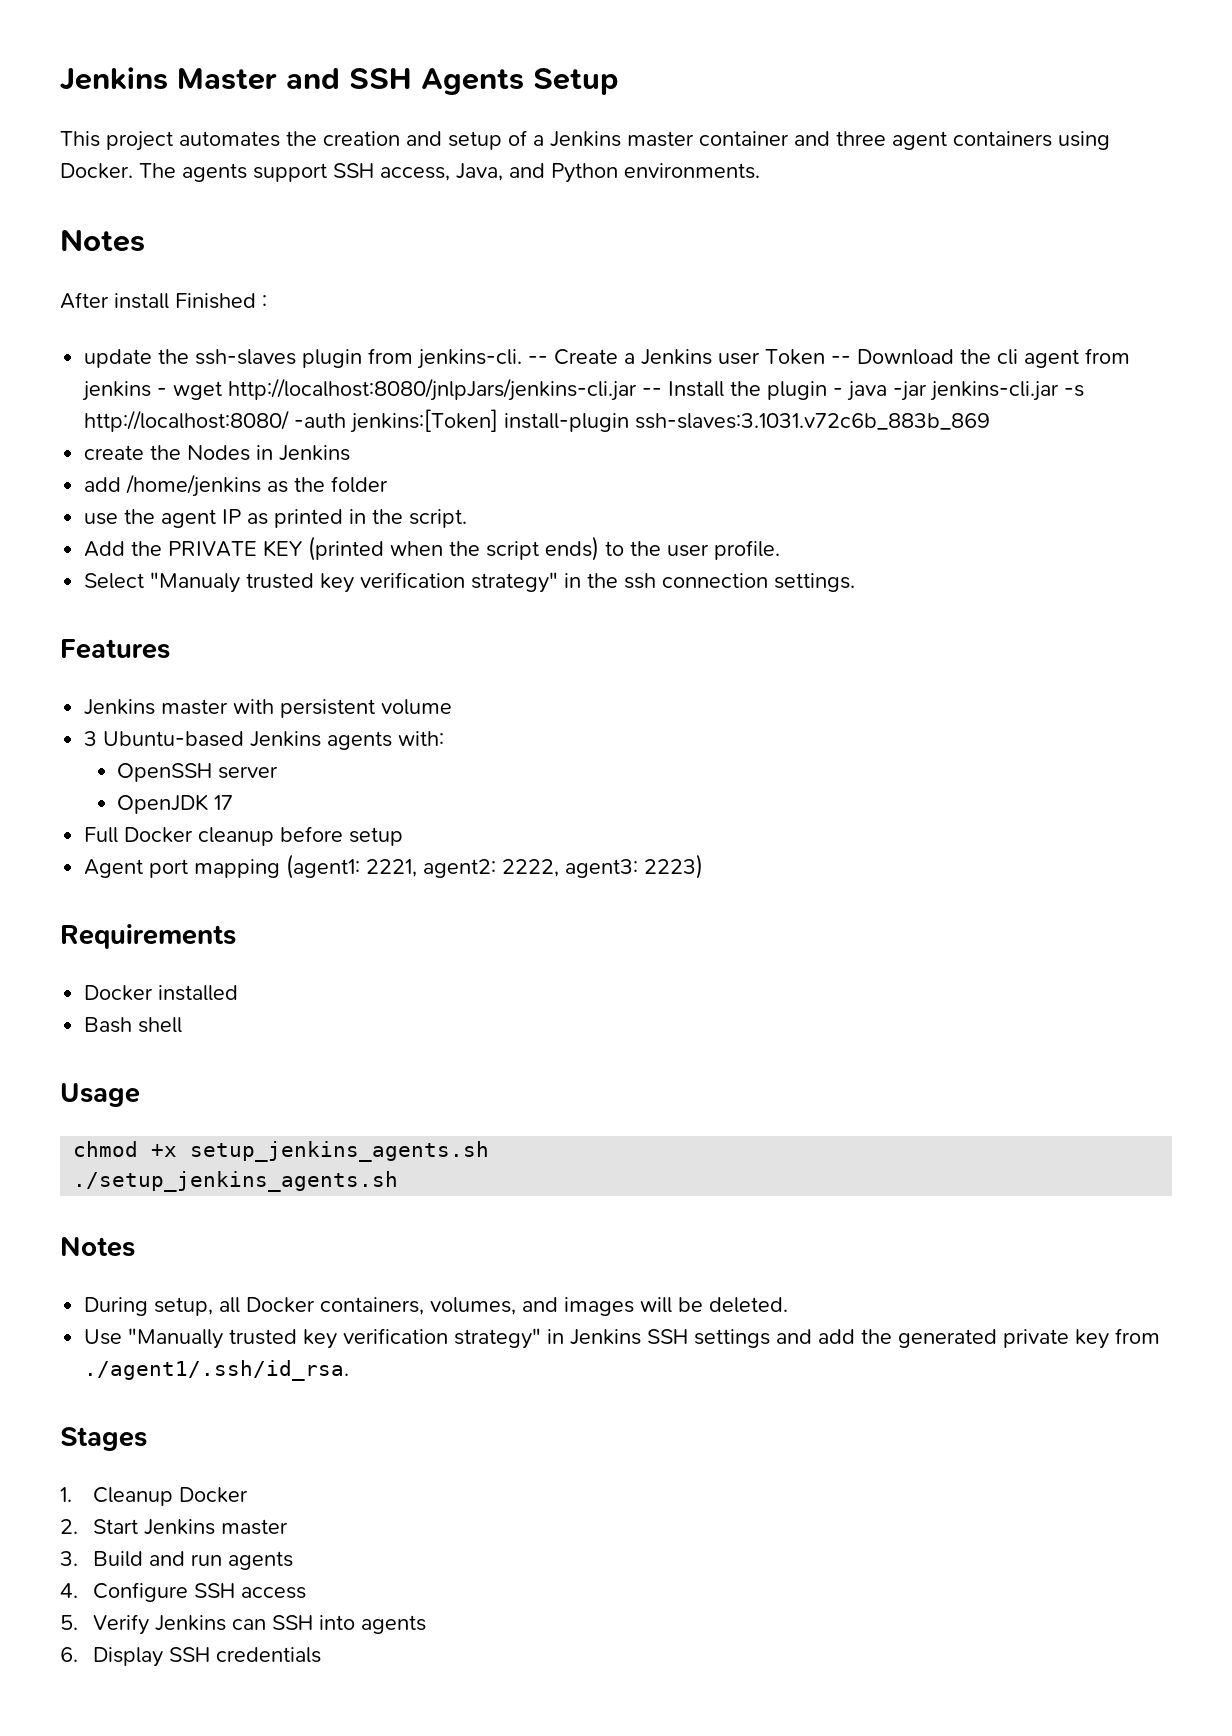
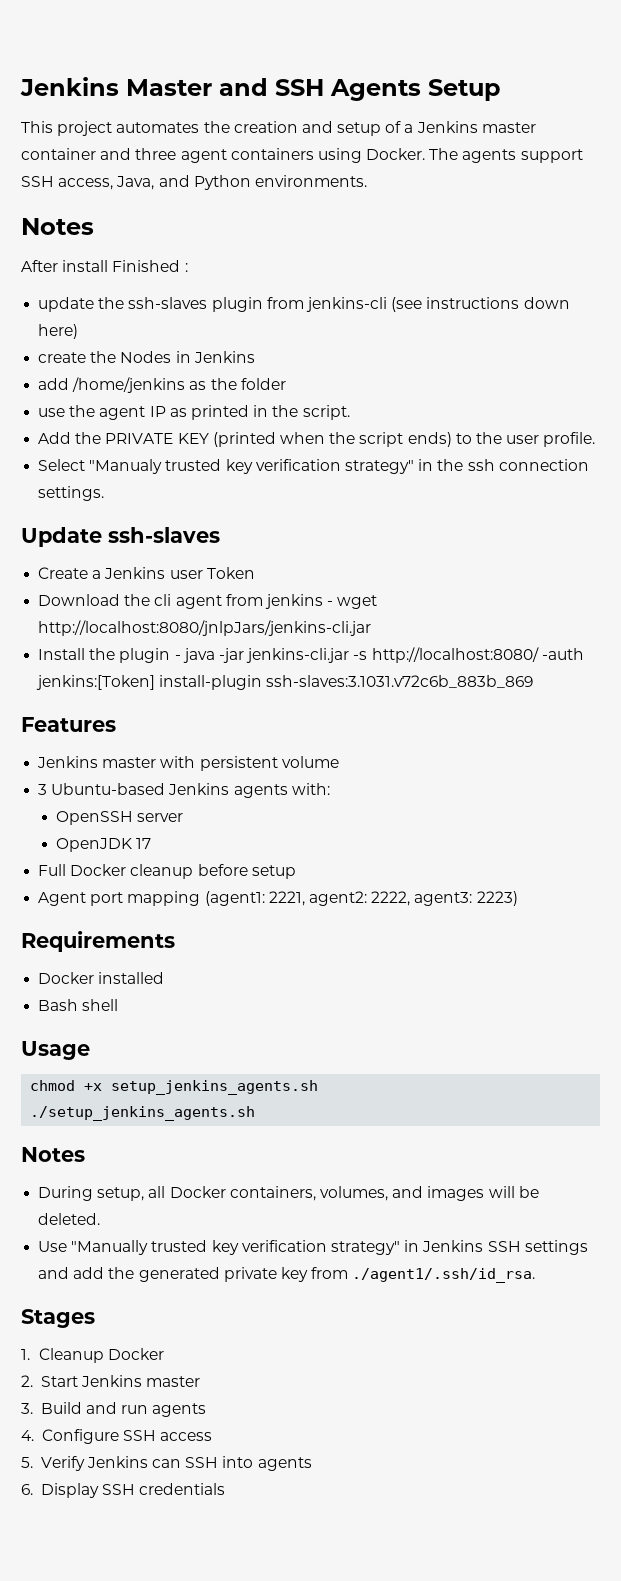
- update the ssh-slaves plugin from jenkins-cli. -- Create a Jenkins user Token -- Download the cli agent from jenkins - wget http://localhost:8080/jnlpJars/jenkins-cli.jar -- Install the plugin - java -jar jenkins-cli.jar -s http://localhost:8080/ -auth jenkins:[Token] install-plugin ssh-slaves:3.1031.v72c6b_883b_869
+ update the ssh-slaves plugin from jenkins-cli (see instructions down here)
+ Update ssh-slaves
+ Create a Jenkins user Token
+ Download the cli agent from jenkins - wget http://localhost:8080/jnlpJars/jenkins-cli.jar
+ Install the plugin - java -jar jenkins-cli.jar -s http://localhost:8080/ -auth jenkins:[Token] install-plugin ssh-slaves:3.1031.v72c6b_883b_869

